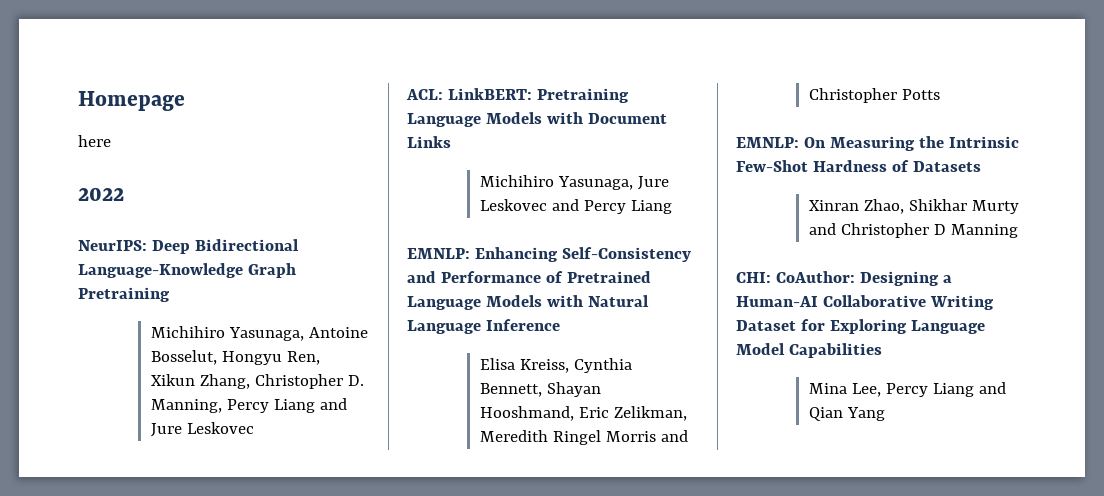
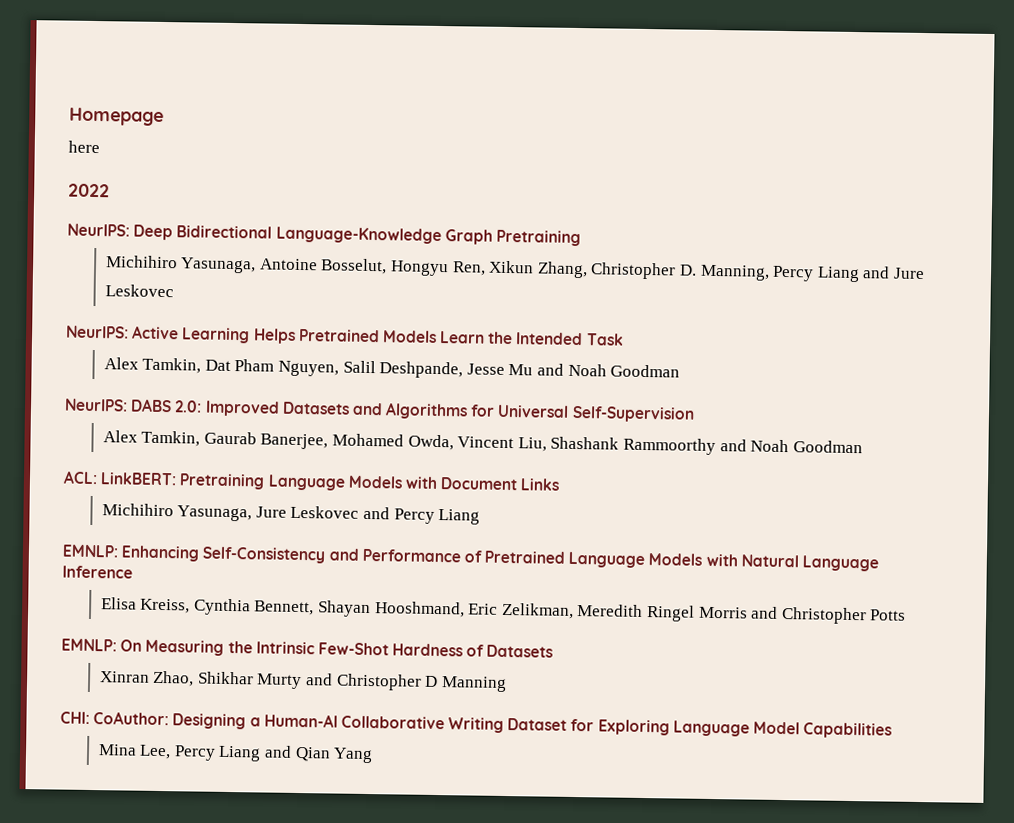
+ NeurIPS: Active Learning Helps Pretrained Models Learn the Intended Task
+ Alex Tamkin, Dat Pham Nguyen, Salil Deshpande, Jesse Mu and Noah Goodman
+ NeurIPS: DABS 2.0: Improved Datasets and Algorithms for Universal Self-Supervision
+ Alex Tamkin, Gaurab Banerjee, Mohamed Owda, Vincent Liu, Shashank Rammoorthy and Noah Goodman

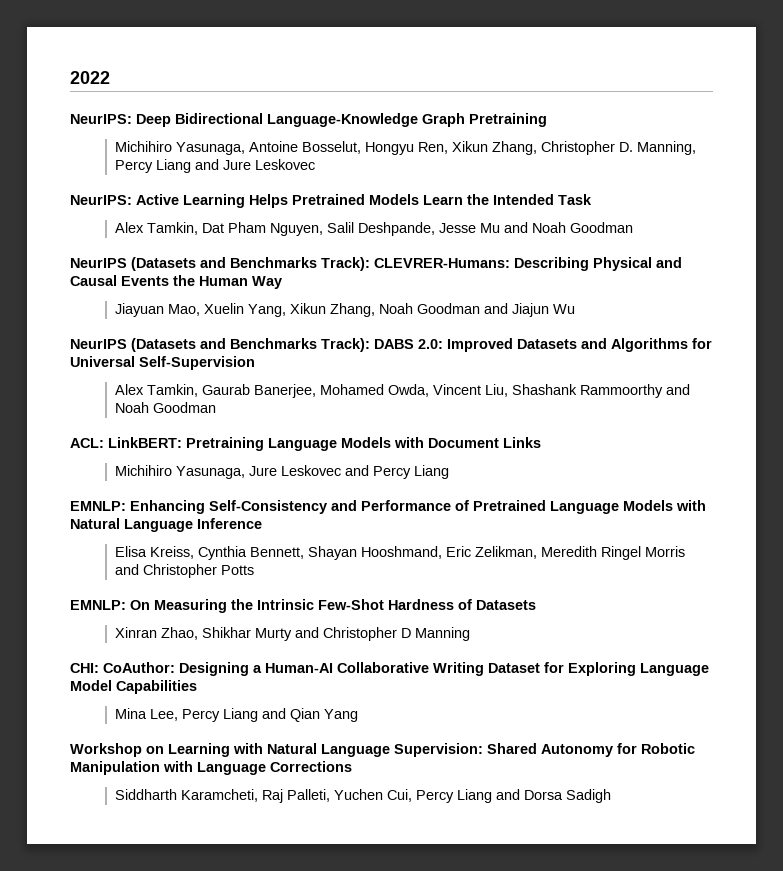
- Homepage
- here
- NeurIPS: DABS 2.0: Improved Datasets and Algorithms for Universal Self-Supervision
+ NeurIPS (Datasets and Benchmarks Track): CLEVRER-Humans: Describing Physical and Causal Events the Human Way
+ Jiayuan Mao, Xuelin Yang, Xikun Zhang, Noah Goodman and Jiajun Wu
+ NeurIPS (Datasets and Benchmarks Track): DABS 2.0: Improved Datasets and Algorithms for Universal Self-Supervision
+ Workshop on Learning with Natural Language Supervision: Shared Autonomy for Robotic Manipulation with Language Corrections
+ Siddharth Karamcheti, Raj Palleti, Yuchen Cui, Percy Liang and Dorsa Sadigh

